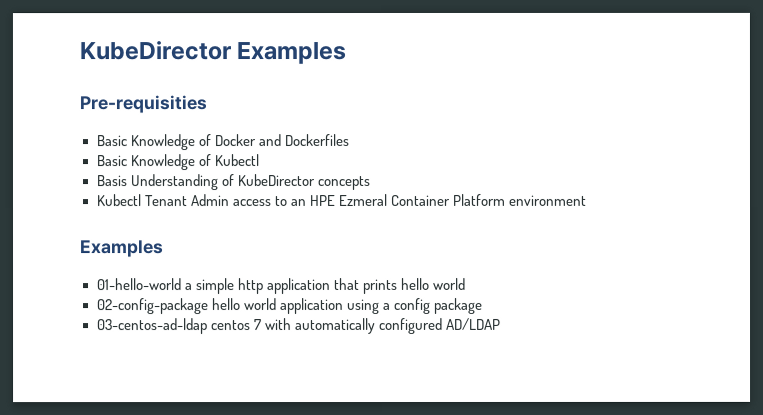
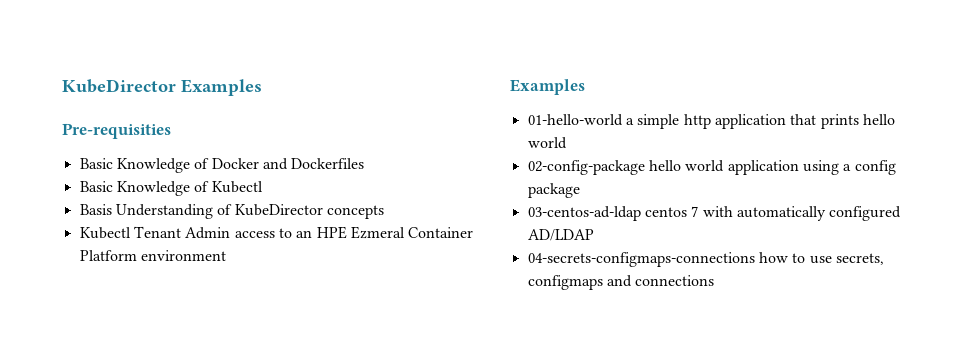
+ 04-secrets-configmaps-connections how to use secrets, configmaps and connections

